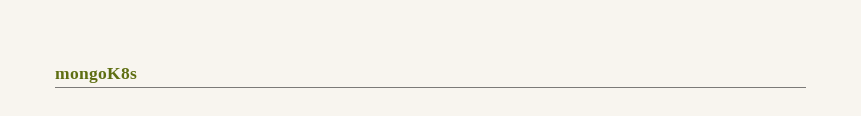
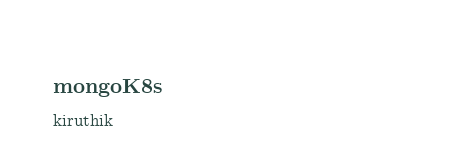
+ kiruthik

